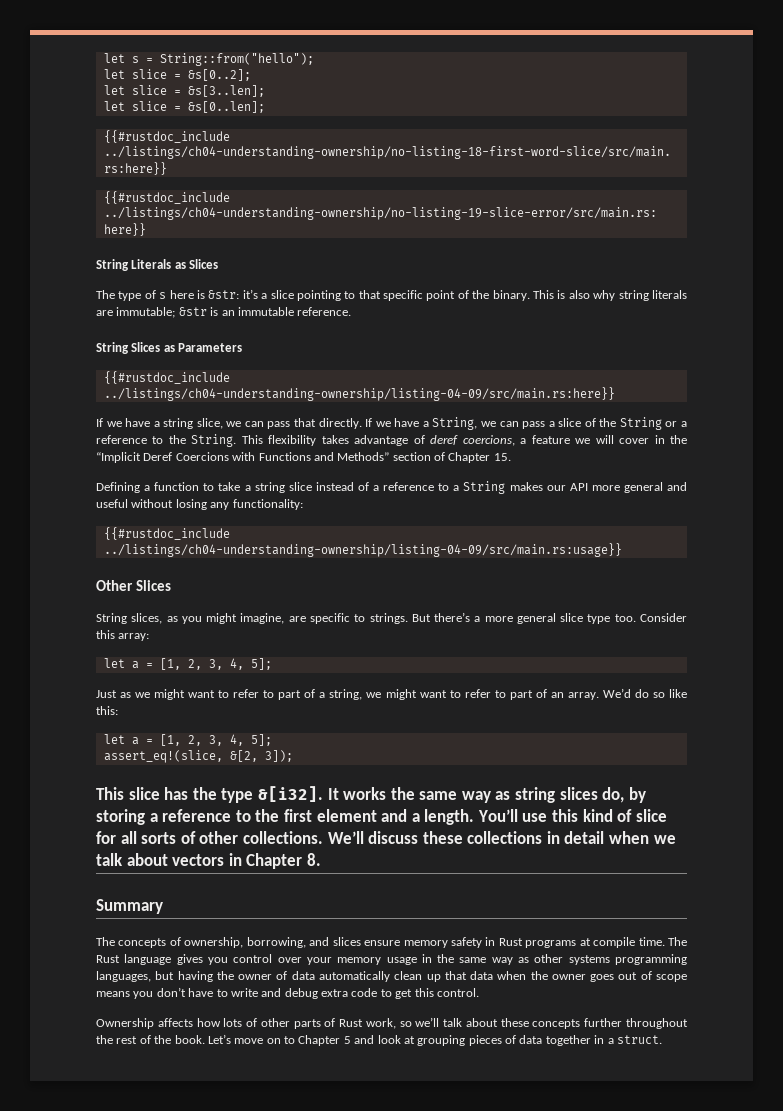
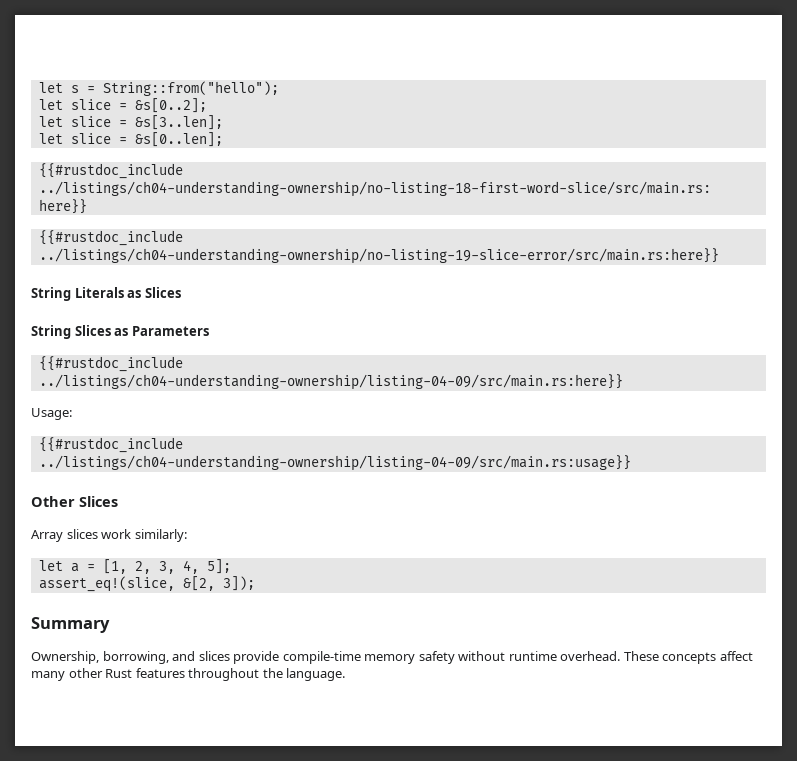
- The type of s here is &str: it’s a slice pointing to that specific point of the binary. This is also why string literals are immutable; &str is an immutable reference.
- If we have a string slice, we can pass that directly. If we have a String, we can pass a slice of the String or a reference to the String. This flexibility takes advantage of deref coercions, a feature we will cover in the “Implicit Deref Coercions with Functions and Methods” section of Chapter 15.
- Defining a function to take a string slice instead of a reference to a String makes our API more general and useful without losing any functionality:
+ Usage:
  {{#rustdoc_include ../listings/ch04-understanding-ownership/listing-04-09/src/main.rs:usage}}
  Other Slices
- String slices, as you might imagine, are specific to strings. But there’s a more general slice type too. Consider this array:
- let a = [1, 2, 3, 4, 5];
- Just as we might want to refer to part of a string, we might want to refer to part of an array. We’d do so like this:
+ Array slices work similarly:
- This slice has the type &[i32]. It works the same way as string slices do, by storing a reference to the first element and a length. You’ll use this kind of slice for all sorts of other collections. We’ll discuss these collections in detail when we talk about vectors in Chapter 8.
  Summary
- The concepts of ownership, borrowing, and slices ensure memory safety in Rust programs at compile time. The Rust language gives you control over your memory usage in the same way as other systems programming languages, but having the owner of data automatically clean up that data when the owner goes out of scope means you don’t have to write and debug extra code to get this control.
- Ownership affects how lots of other parts of Rust work, so we’ll talk about these concepts further throughout the rest of the book. Let’s move on to Chapter 5 and look at grouping pieces of data together in a struct.
+ Ownership, borrowing, and slices provide compile-time memory safety without runtime overhead. These concepts affect many other Rust features throughout the language.

